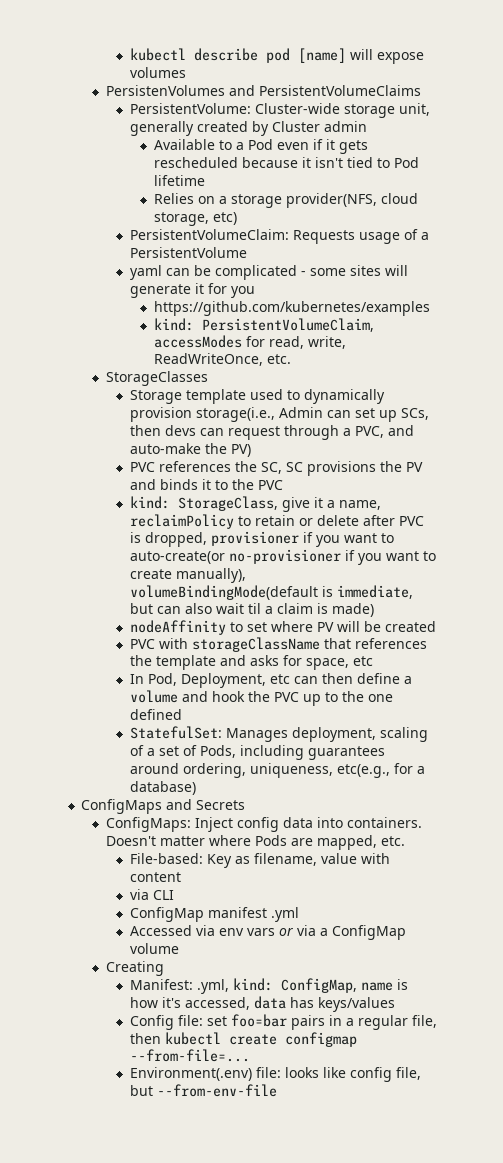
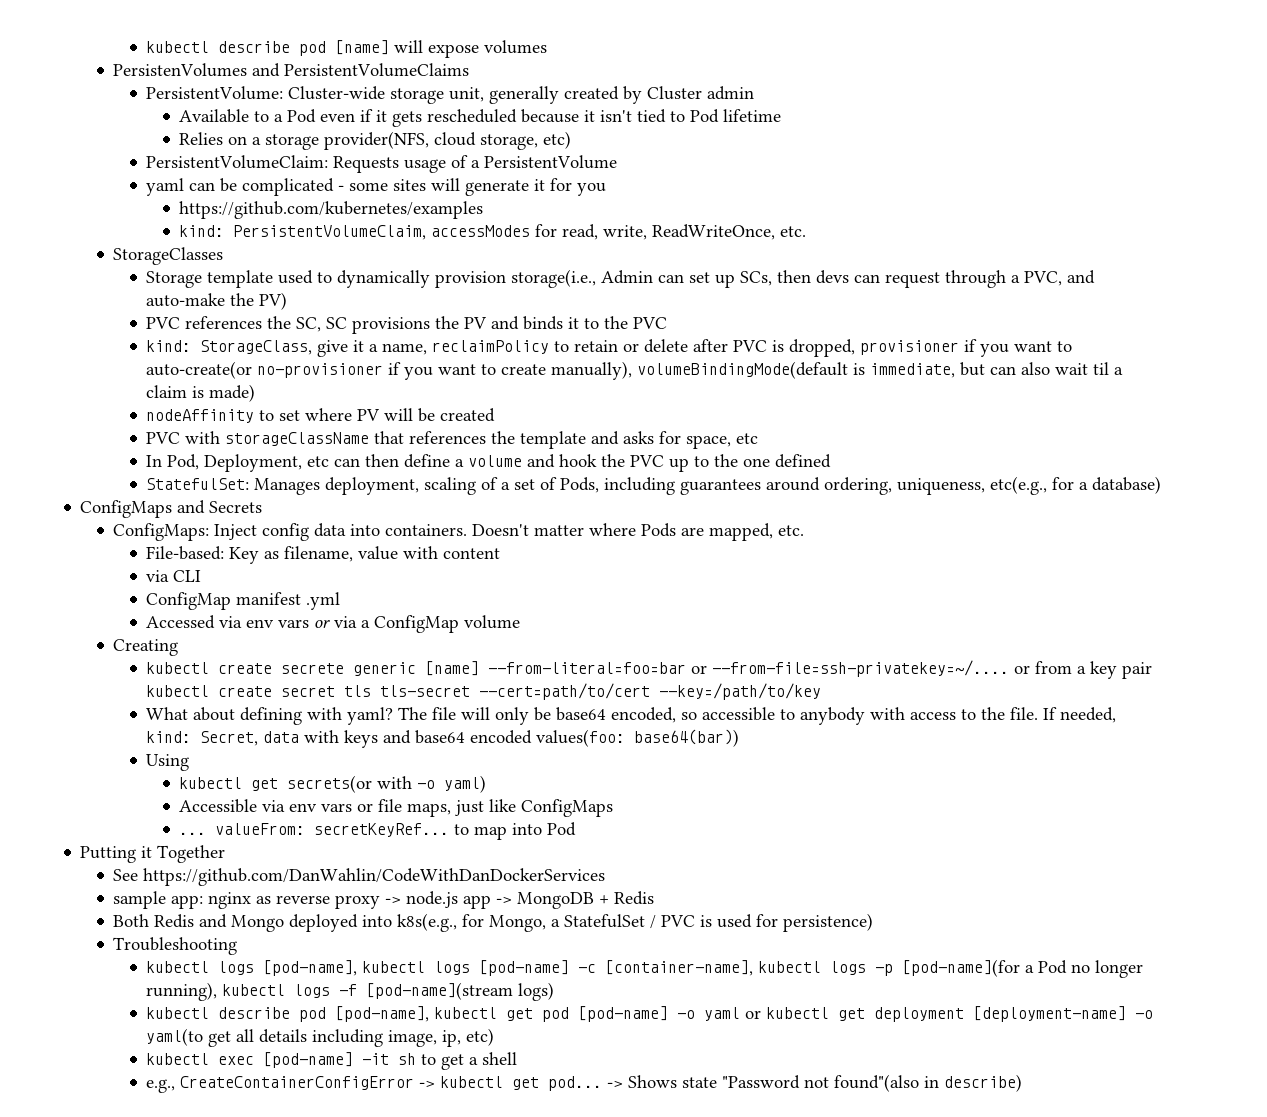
- Manifest: .yml, kind: ConfigMap, name is how it's accessed, data has keys/values
- Config file: set foo=bar pairs in a regular file, then kubectl create configmap --from-file=...
- Environment(.env) file: looks like config file, but --from-env-file
+ kubectl create secrete generic [name] --from-literal=foo=bar or --from-file=ssh-privatekey=~/.... or from a key pair kubectl create secret tls tls-secret --cert=path/to/cert --key=/path/to/key
+ What about defining with yaml? The file will only be base64 encoded, so accessible to anybody with access to the file. If needed, kind: Secret, data with keys and base64 encoded values(foo: base64(bar))
+ Using
+ kubectl get secrets(or with -o yaml)
+ Accessible via env vars or file maps, just like ConfigMaps
+ ... valueFrom: secretKeyRef... to map into Pod
+ Putting it Together
+ See https://github.com/DanWahlin/CodeWithDanDockerServices
+ sample app: nginx as reverse proxy -> node.js app -> MongoDB + Redis
+ Both Redis and Mongo deployed into k8s(e.g., for Mongo, a StatefulSet / PVC is used for persistence)
+ Troubleshooting
+ kubectl logs [pod-name], kubectl logs [pod-name] -c [container-name], kubectl logs -p [pod-name](for a Pod no longer running), kubectl logs -f [pod-name](stream logs)
+ kubectl describe pod [pod-name], kubectl get pod [pod-name] -o yaml or kubectl get deployment [deployment-name] -o yaml(to get all details including image, ip, etc)
+ kubectl exec [pod-name] -it sh to get a shell
+ e.g., CreateContainerConfigError -> kubectl get pod... -> Shows state "Password not found"(also in describe)

